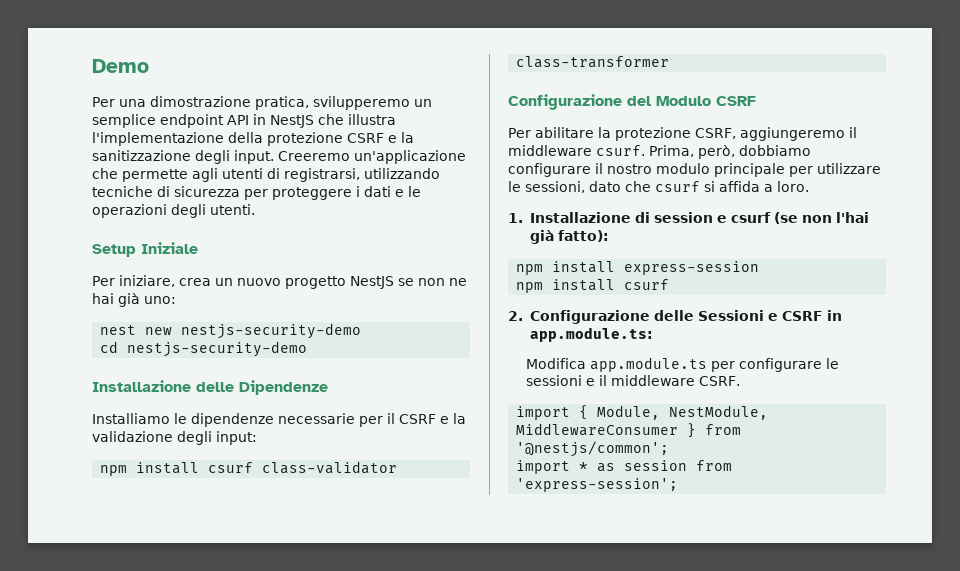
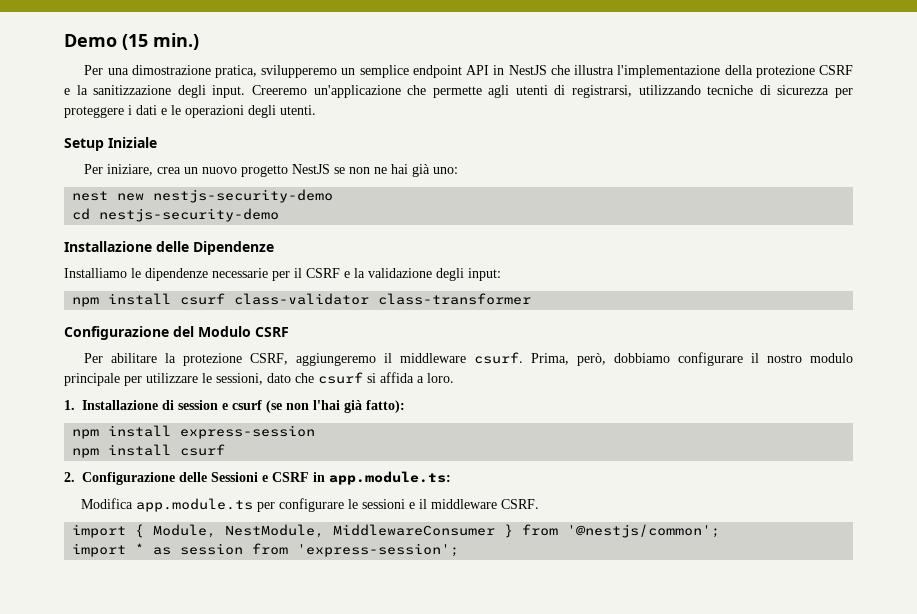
- Demo
+ Demo (15 min.)

